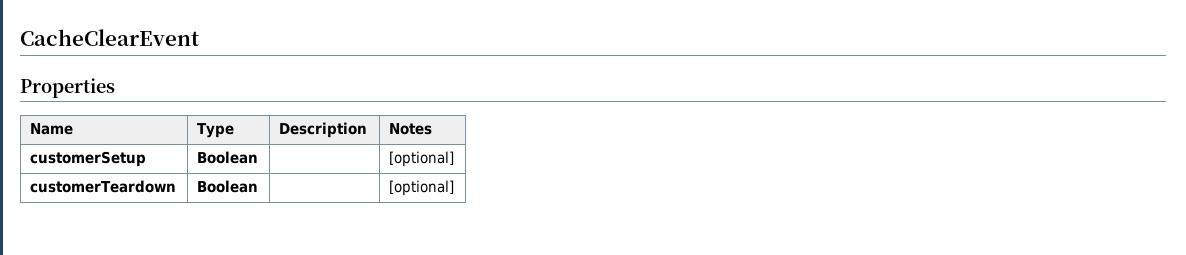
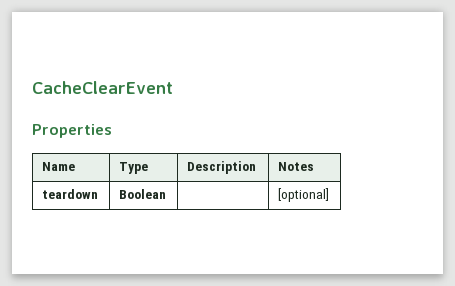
- customerSetup | Boolean | | [optional]
- customerTeardown | Boolean | | [optional]
+ teardown | Boolean | | [optional]

